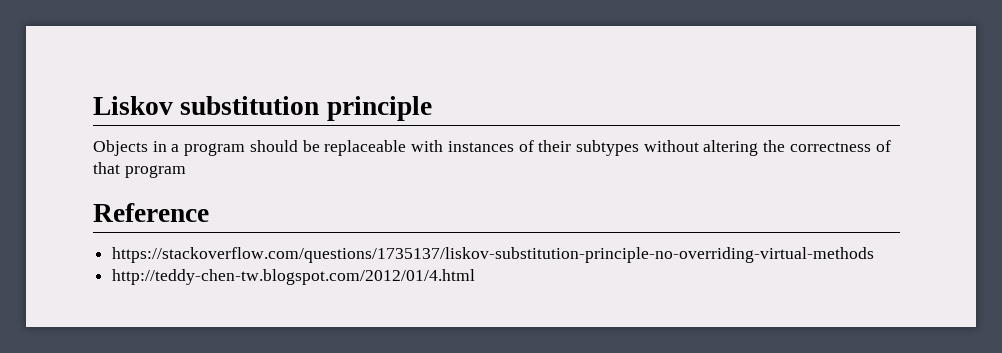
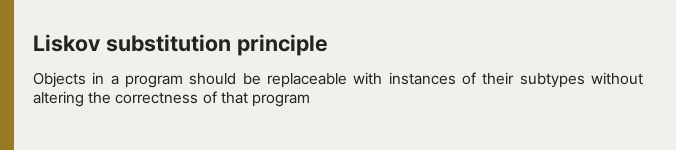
- Reference
- https://stackoverflow.com/questions/1735137/liskov-substitution-principle-no-overriding-virtual-methods
- http://teddy-chen-tw.blogspot.com/2012/01/4.html

